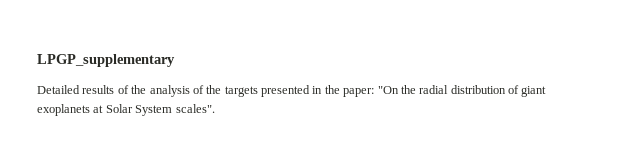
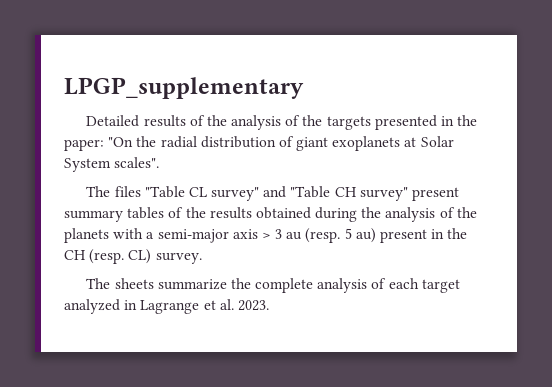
+ The files "Table CL survey" and "Table CH survey" present summary tables of the results obtained during the analysis of the planets with a semi-major axis > 3 au (resp. 5 au) present in the CH (resp. CL) survey.
+ The sheets summarize the complete analysis of each target analyzed in Lagrange et al. 2023.

